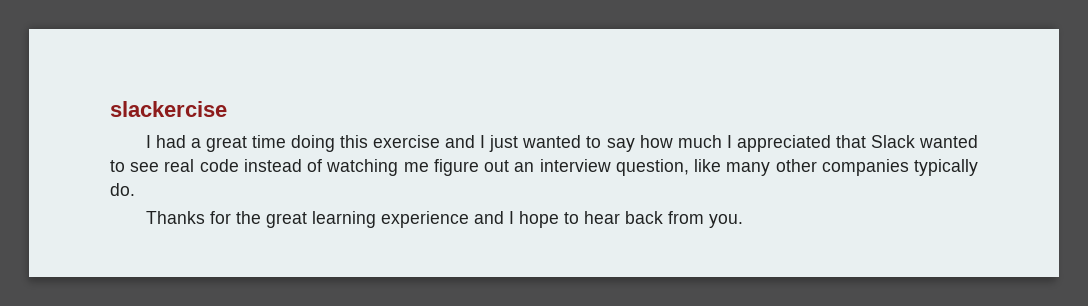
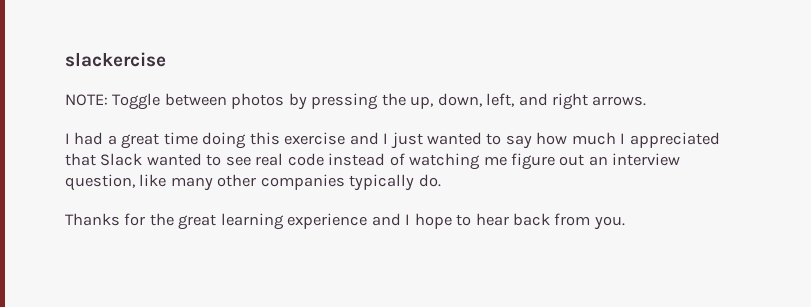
+ NOTE: Toggle between photos by pressing the up, down, left, and right arrows.

